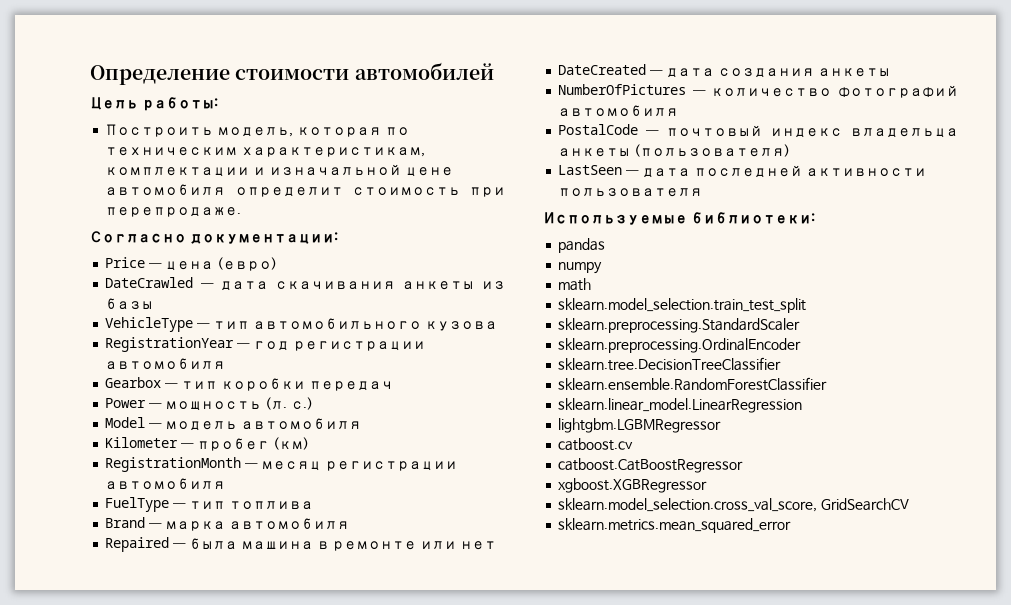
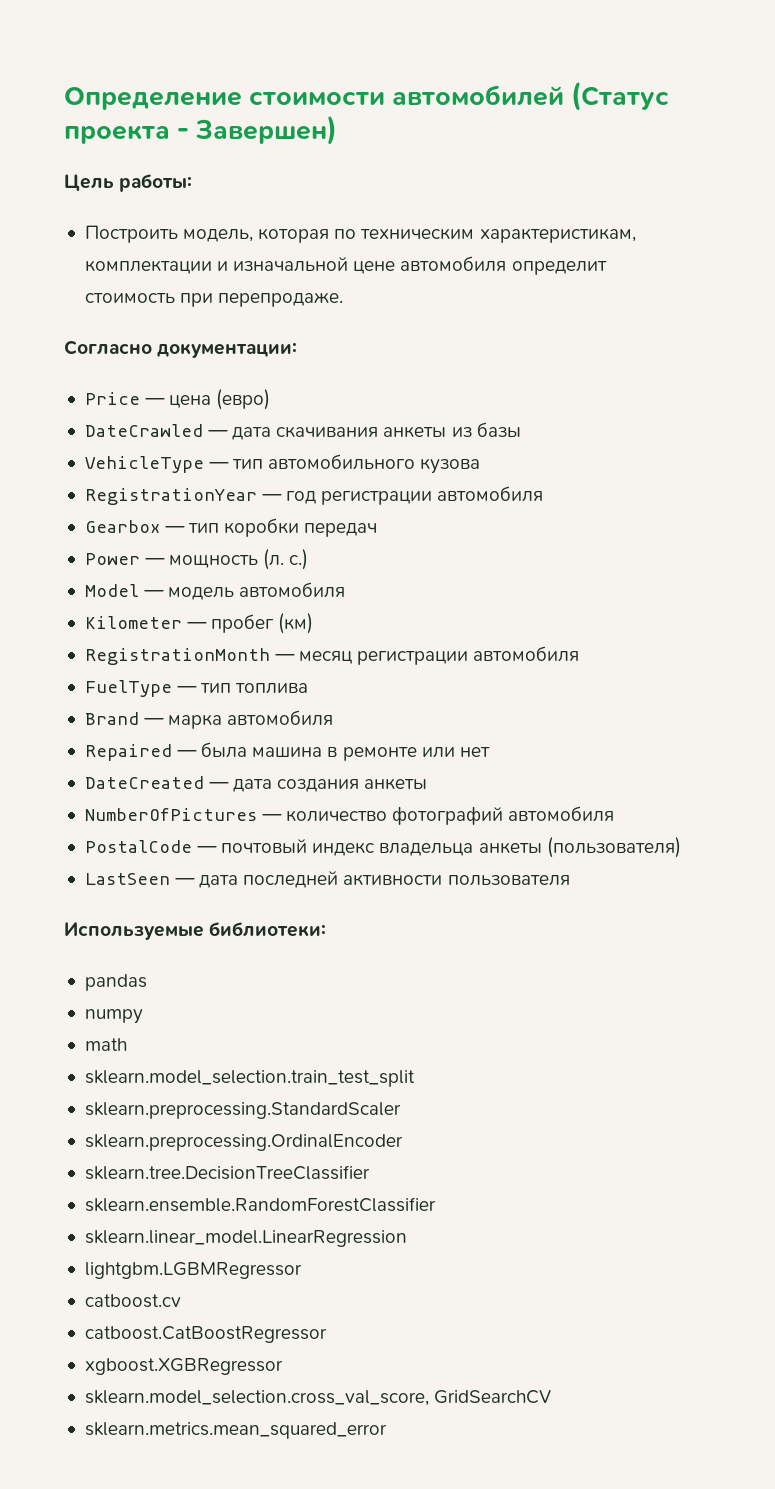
- Определение стоимости автомобилей
+ Определение стоимости автомобилей (Статус проекта - Завершен)

